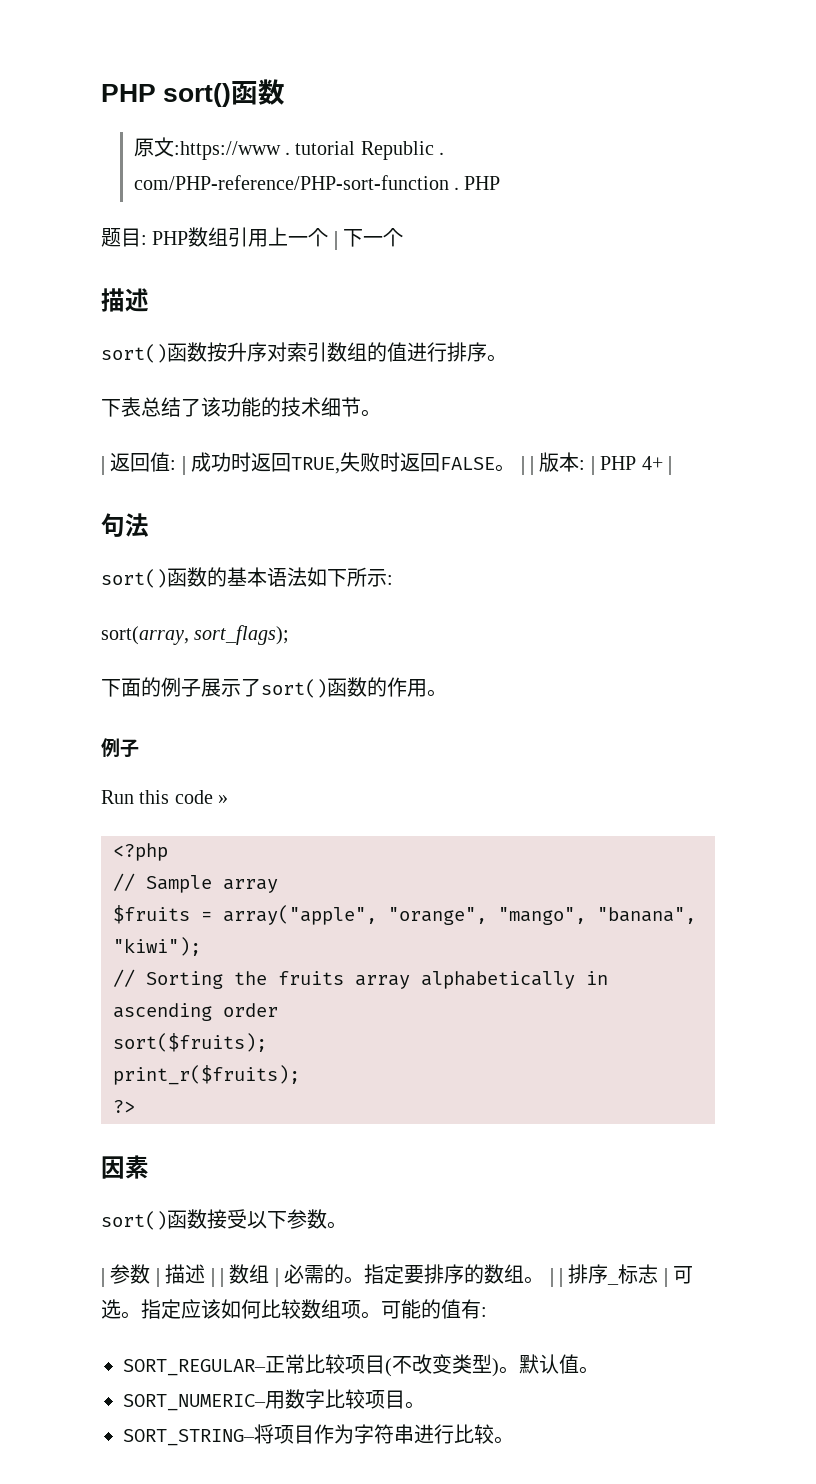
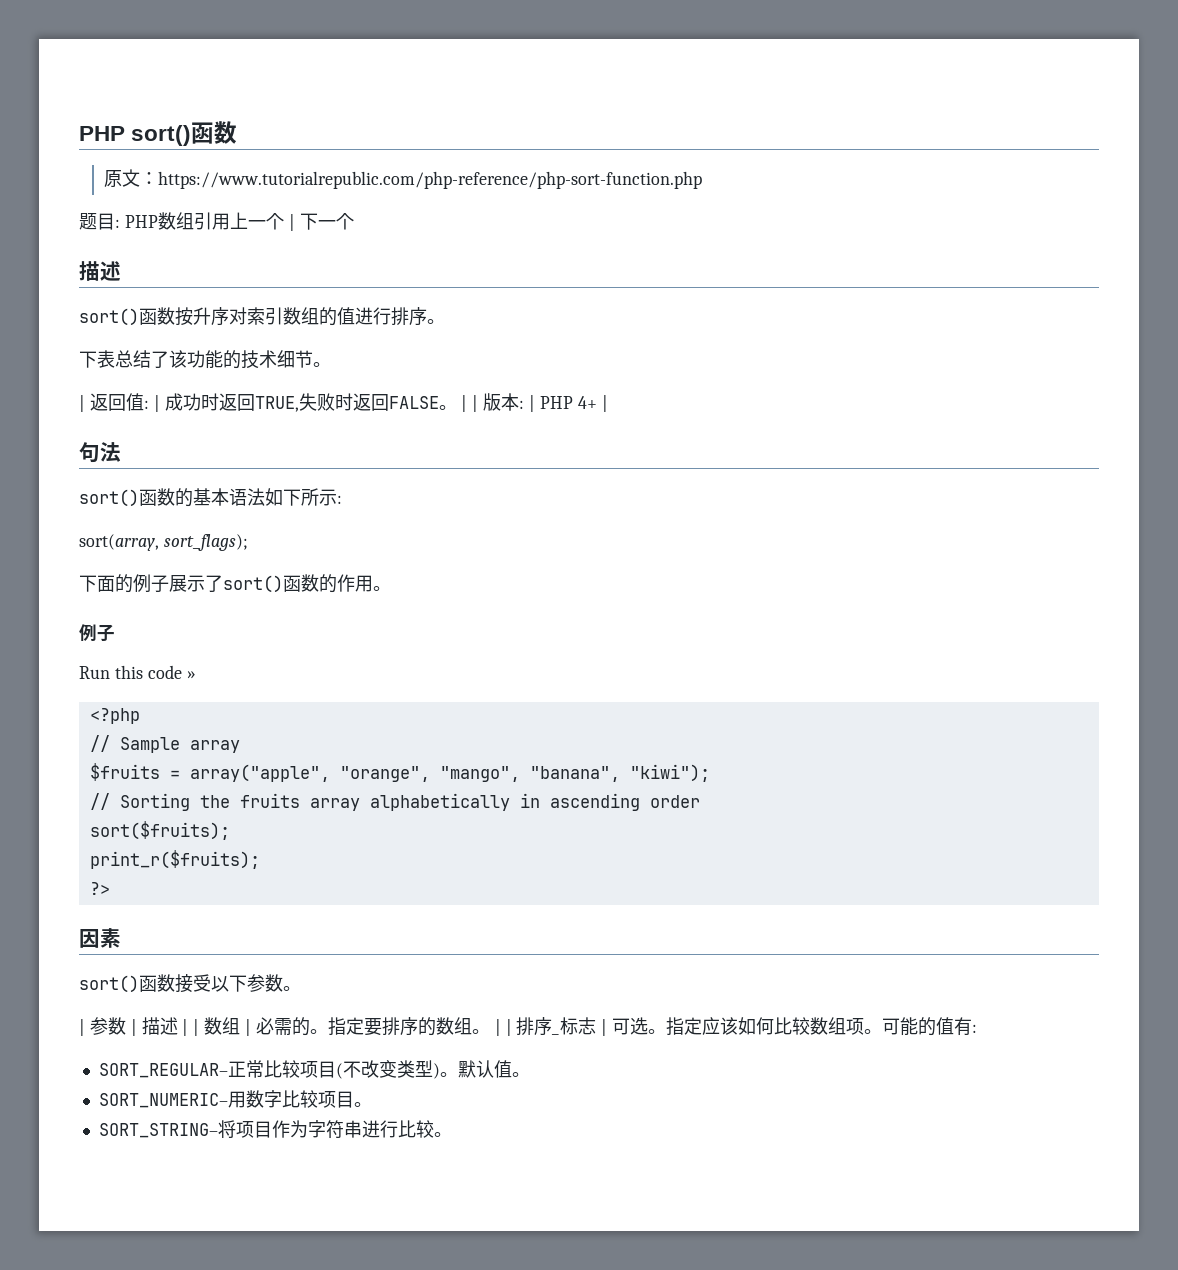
- 原文:https://www . tutorial Republic . com/PHP-reference/PHP-sort-function . PHP
+ 原文：https://www.tutorialrepublic.com/php-reference/php-sort-function.php

